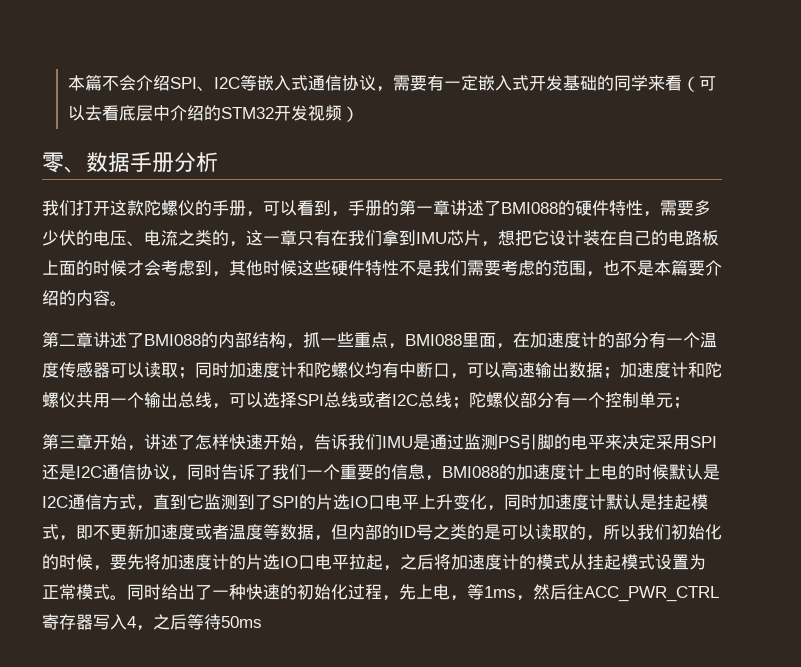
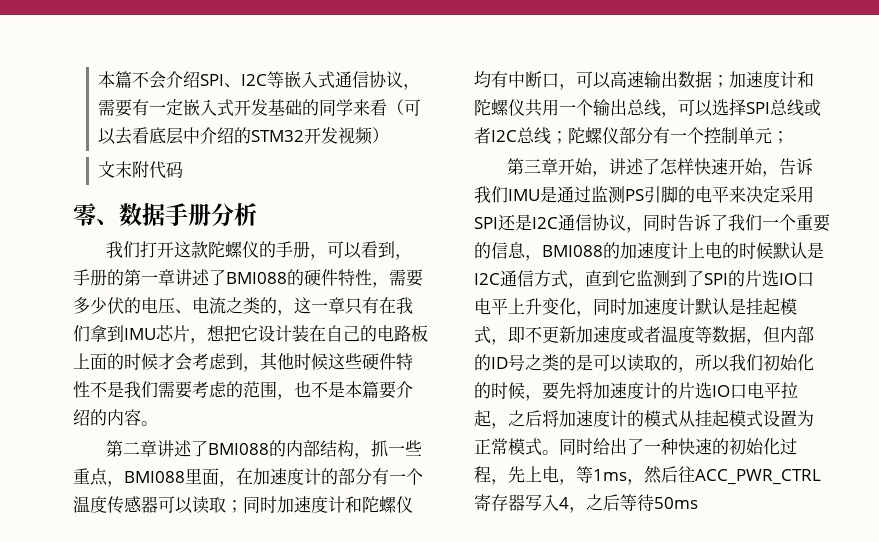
+ 文末附代码

